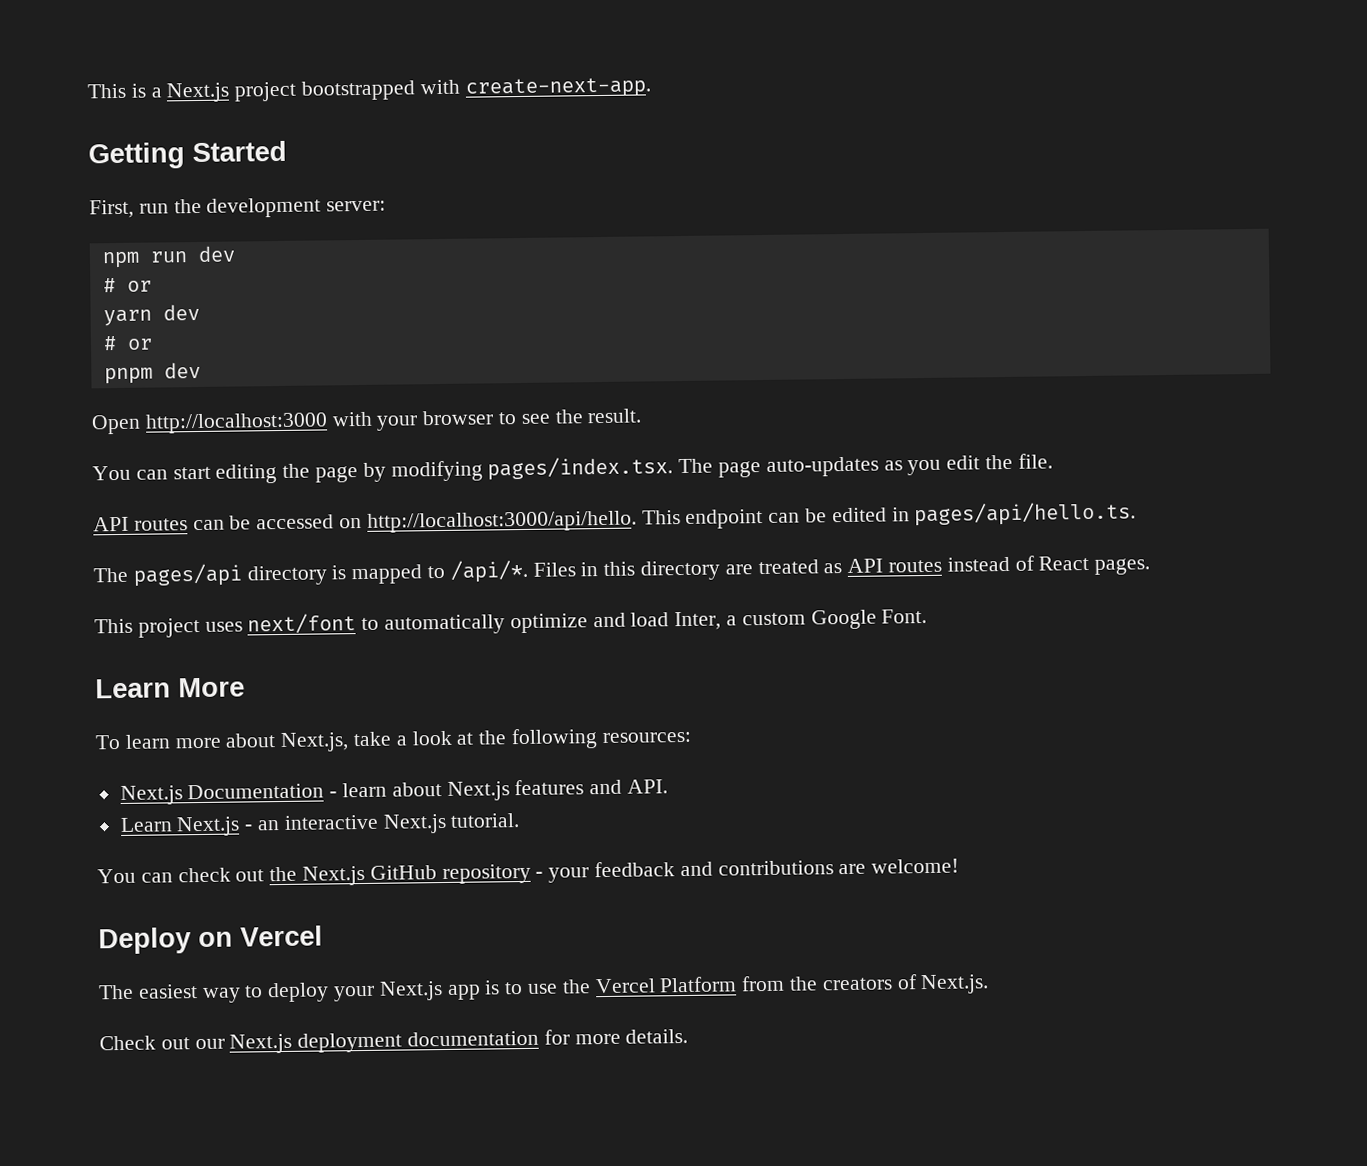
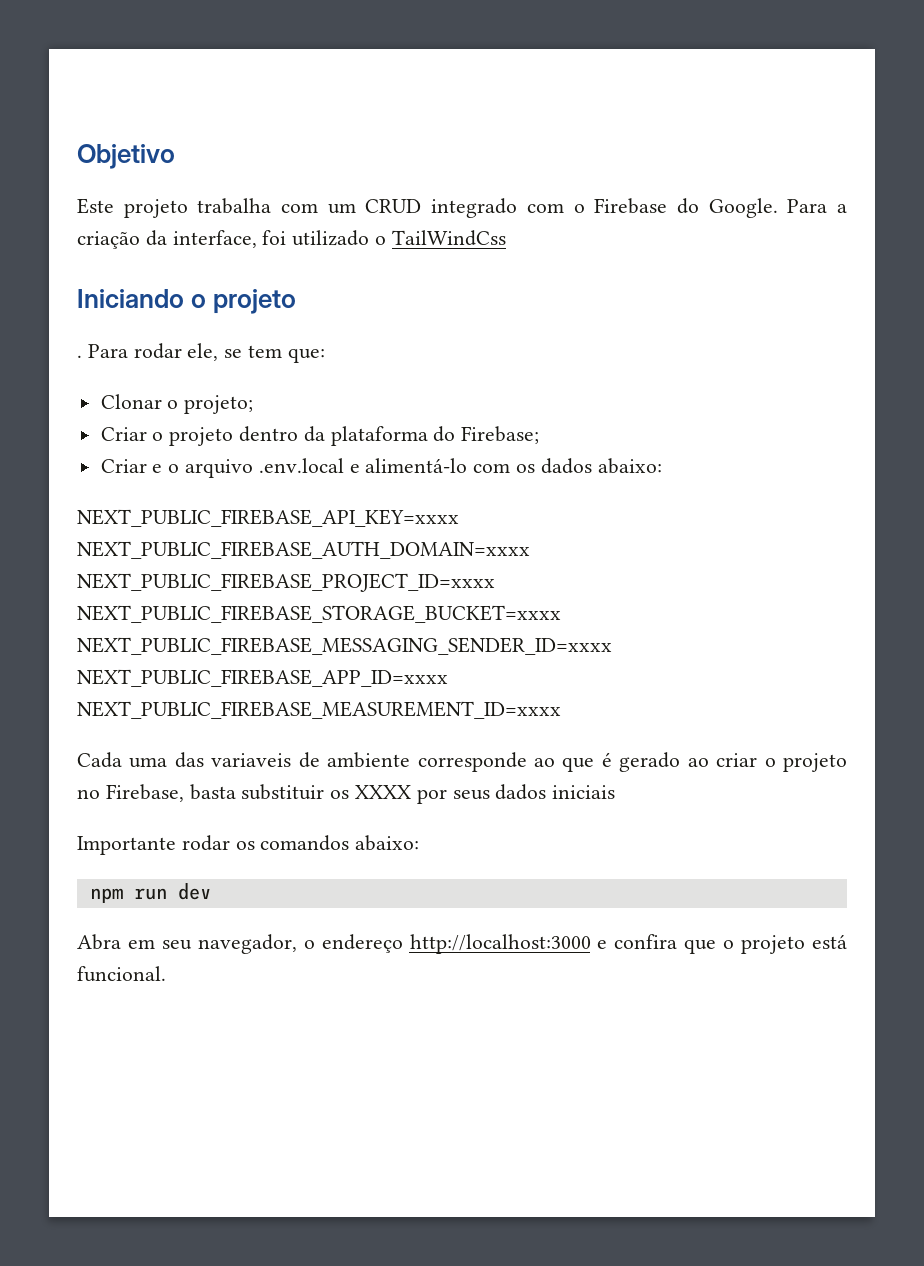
- This is a Next.js project bootstrapped with create-next-app.
- Getting Started
- First, run the development server:
+ Objetivo
+ Este projeto trabalha com um CRUD integrado com o Firebase do Google. Para a criação da interface, foi utilizado o TailWindCss
+ Iniciando o projeto
+ . Para rodar ele, se tem que:
+ Clonar o projeto;
+ Criar o projeto dentro da plataforma do Firebase;
+ Criar e o arquivo .env.local e alimentá-lo com os dados abaixo:
+ NEXT_PUBLIC_FIREBASE_API_KEY=xxxx NEXT_PUBLIC_FIREBASE_AUTH_DOMAIN=xxxx NEXT_PUBLIC_FIREBASE_PROJECT_ID=xxxx NEXT_PUBLIC_FIREBASE_STORAGE_BUCKET=xxxx NEXT_PUBLIC_FIREBASE_MESSAGING_SENDER_ID=xxxx NEXT_PUBLIC_FIREBASE_APP_ID=xxxx NEXT_PUBLIC_FIREBASE_MEASUREMENT_ID=xxxx
+ Cada uma das variaveis de ambiente corresponde ao que é gerado ao criar o projeto no Firebase, basta substituir os XXXX por seus dados iniciais
+ Importante rodar os comandos abaixo:
  npm run dev
- # or
- yarn dev
- # or
- pnpm dev
- Open http://localhost:3000 with your browser to see the result.
- You can start editing the page by modifying pages/index.tsx. The page auto-updates as you edit the file.
- API routes can be accessed on http://localhost:3000/api/hello. This endpoint can be edited in pages/api/hello.ts.
- The pages/api directory is mapped to /api/*. Files in this directory are treated as API routes instead of React pages.
- This project uses next/font to automatically optimize and load Inter, a custom Google Font.
- Learn More
- To learn more about Next.js, take a look at the following resources:
- Next.js Documentation - learn about Next.js features and API.
- Learn Next.js - an interactive Next.js tutorial.
- You can check out the Next.js GitHub repository - your feedback and contributions are welcome!
- Deploy on Vercel
- The easiest way to deploy your Next.js app is to use the Vercel Platform from the creators of Next.js.
- Check out our Next.js deployment documentation for more details.
+ Abra em seu navegador, o endereço http://localhost:3000 e confira que o projeto está funcional.

